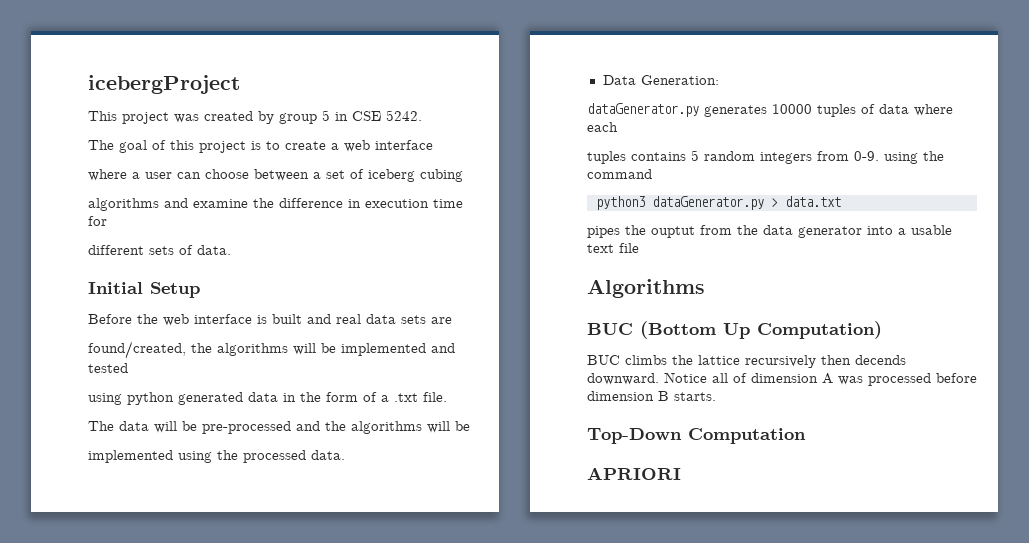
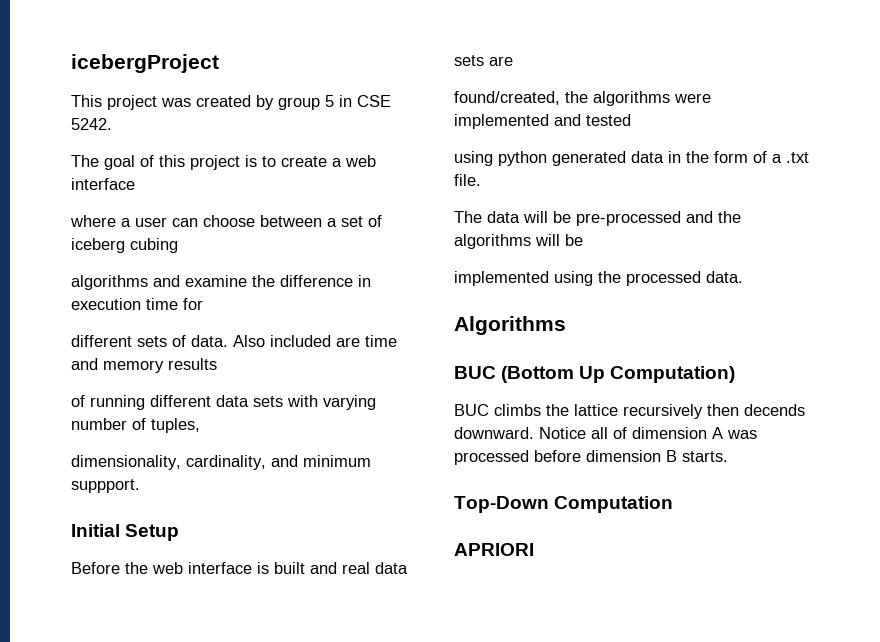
+ Also included are time and memory results
+ of running different data sets with varying number of tuples,
+ dimensionality, cardinality, and minimum suppport.
- found/created, the algorithms will be implemented and tested
+ found/created, the algorithms were implemented and tested
- Data Generation:
- dataGenerator.py generates 10000 tuples of data where each
- tuples contains 5 random integers from 0-9. using the command
- python3 dataGenerator.py > data.txt
- pipes the ouptut from the data generator into a usable text file

